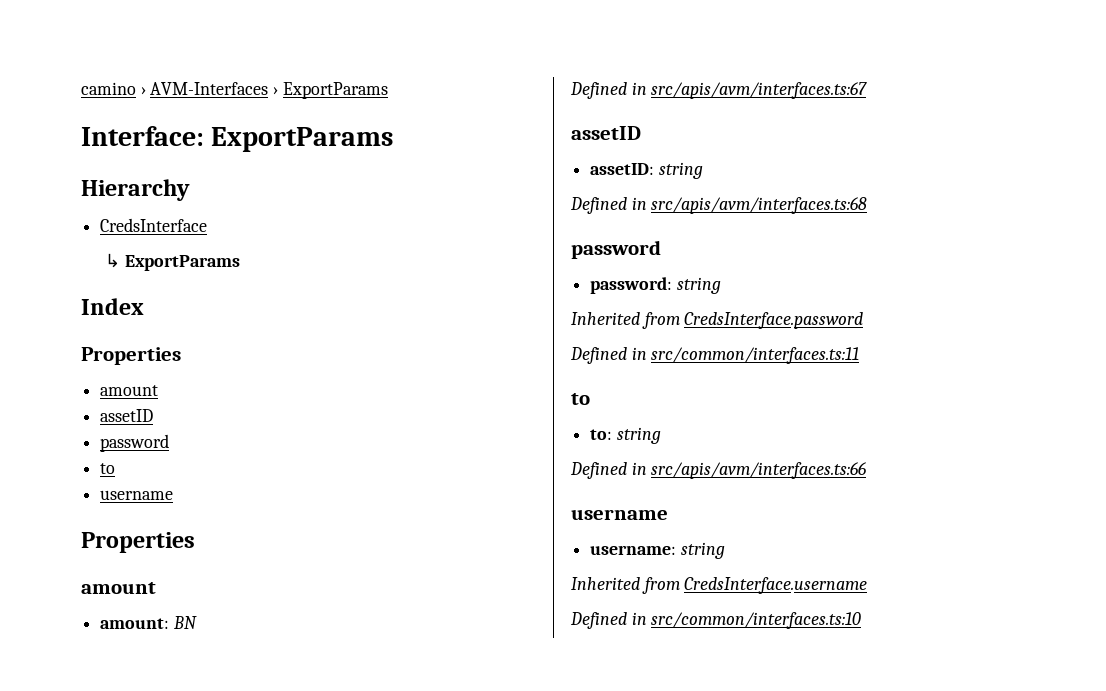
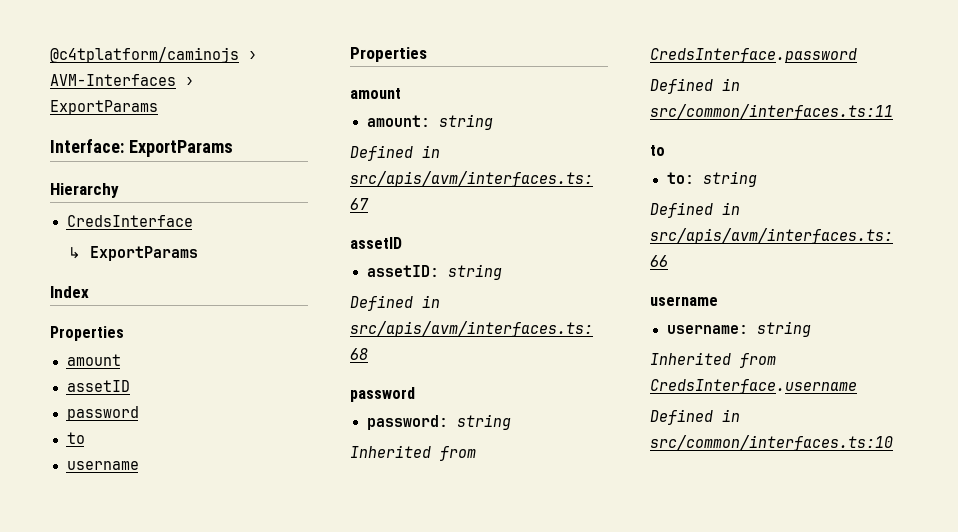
- camino › AVM-Interfaces › ExportParams
+ @c4tplatform/caminojs › AVM-Interfaces › ExportParams
- amount: BN
+ amount: string

